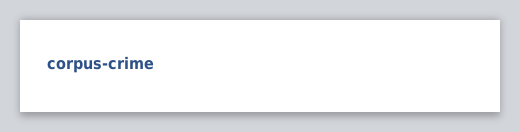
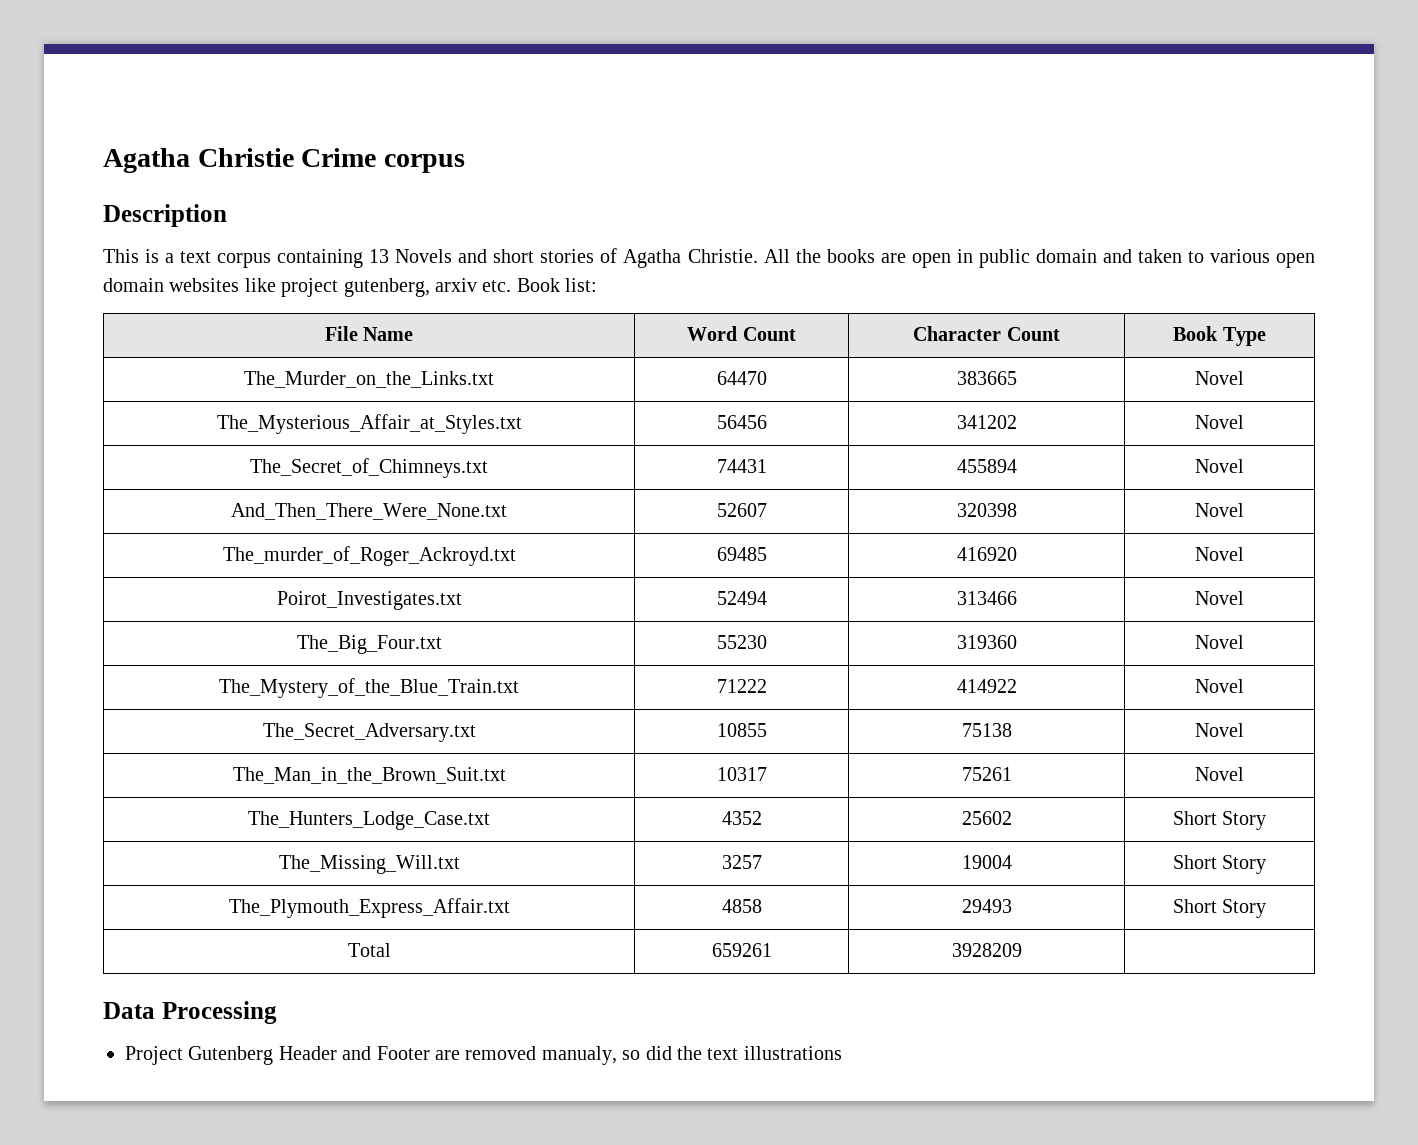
- corpus-crime
+ Agatha Christie Crime corpus
+ Description
+ This is a text corpus containing 13 Novels and short stories of Agatha Christie. All the books are open in public domain and taken to various open domain websites like project gutenberg, arxiv etc. Book list:
+ File Name | Word Count | Character Count | Book Type
+ The_Murder_on_the_Links.txt | 64470 | 383665 | Novel
+ The_Mysterious_Affair_at_Styles.txt | 56456 | 341202 | Novel
+ The_Secret_of_Chimneys.txt | 74431 | 455894 | Novel
+ And_Then_There_Were_None.txt | 52607 | 320398 | Novel
+ The_murder_of_Roger_Ackroyd.txt | 69485 | 416920 | Novel
+ Poirot_Investigates.txt | 52494 | 313466 | Novel
+ The_Big_Four.txt | 55230 | 319360 | Novel
+ The_Mystery_of_the_Blue_Train.txt | 71222 | 414922 | Novel
+ The_Secret_Adversary.txt | 10855 | 75138 | Novel
+ The_Man_in_the_Brown_Suit.txt | 10317 | 75261 | Novel
+ The_Hunters_Lodge_Case.txt | 4352 | 25602 | Short Story
+ The_Missing_Will.txt | 3257 | 19004 | Short Story
+ The_Plymouth_Express_Affair.txt | 4858 | 29493 | Short Story
+ Total | 659261 | 3928209 |
+ Data Processing
+ Project Gutenberg Header and Footer are removed manualy, so did the text illustrations

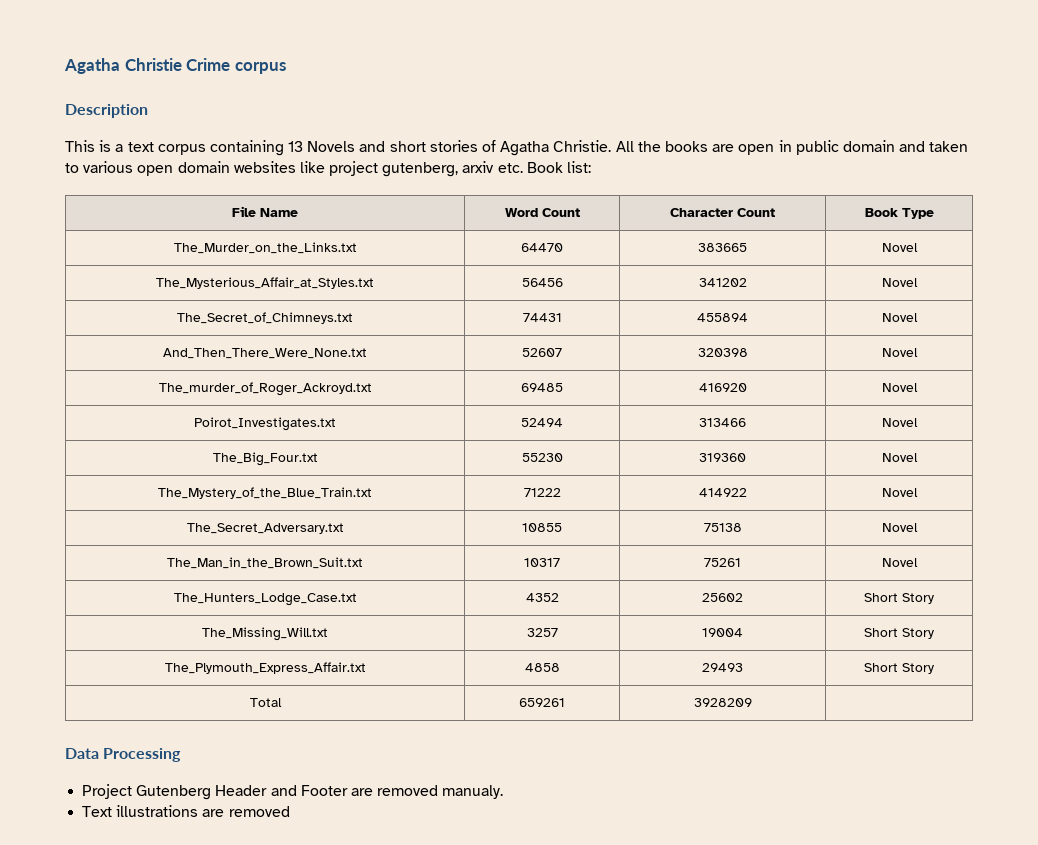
- Project Gutenberg Header and Footer are removed manualy, so did the text illustrations
+ Project Gutenberg Header and Footer are removed manualy.
+ Text illustrations are removed

